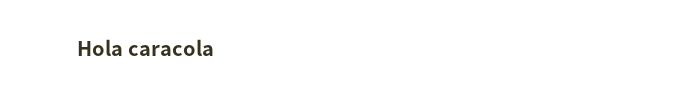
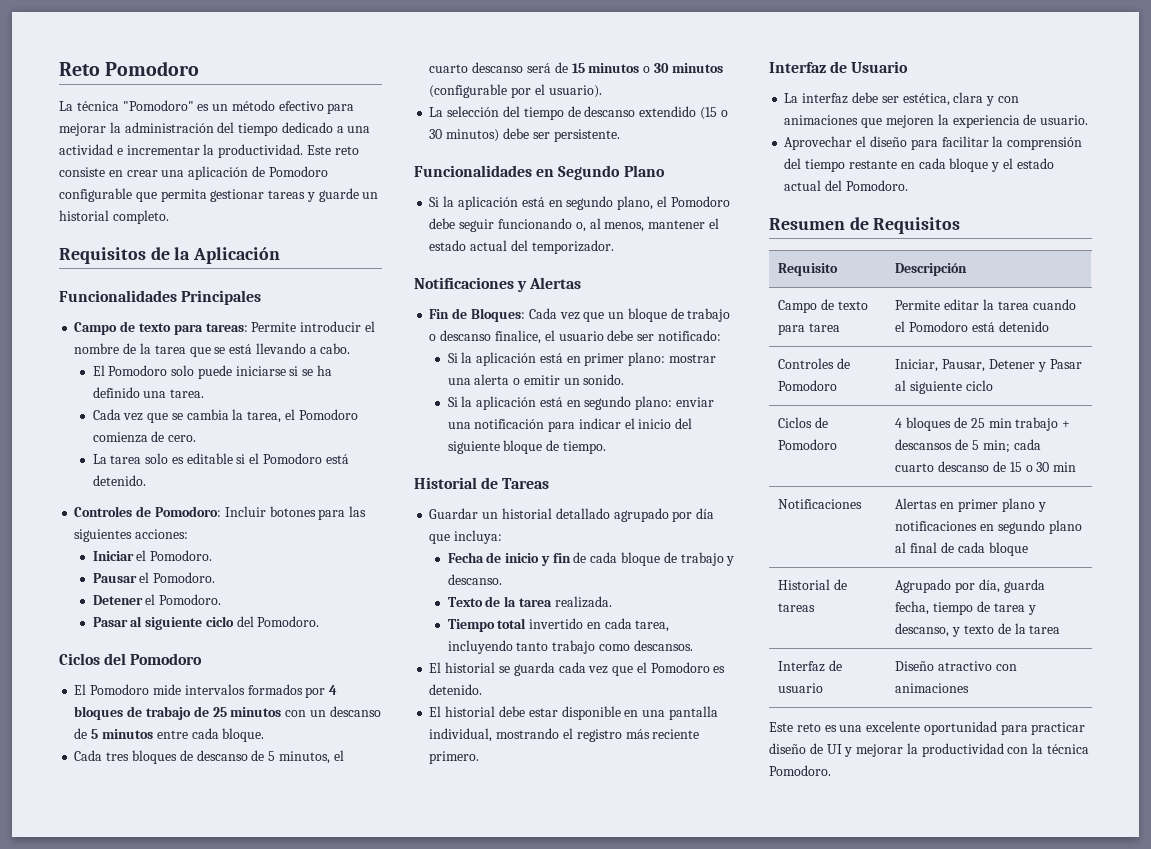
- Hola caracola
+ Reto Pomodoro
+ La técnica "Pomodoro" es un método efectivo para mejorar la administración del tiempo dedicado a una actividad e incrementar la productividad. Este reto consiste en crear una aplicación de Pomodoro configurable que permita gestionar tareas y guarde un historial completo.
+ Requisitos de la Aplicación
+ Funcionalidades Principales
+ Campo de texto para tareas: Permite introducir el nombre de la tarea que se está llevando a cabo.
+ El Pomodoro solo puede iniciarse si se ha definido una tarea.
+ Cada vez que se cambia la tarea, el Pomodoro comienza de cero.
+ La tarea solo es editable si el Pomodoro está detenido.
+ Controles de Pomodoro: Incluir botones para las siguientes acciones:
+ Iniciar el Pomodoro.
+ Pausar el Pomodoro.
+ Detener el Pomodoro.
+ Pasar al siguiente ciclo del Pomodoro.
+ Ciclos del Pomodoro
+ El Pomodoro mide intervalos formados por 4 bloques de trabajo de 25 minutos con un descanso de 5 minutos entre cada bloque.
+ Cada tres bloques de descanso de 5 minutos, el cuarto descanso será de 15 minutos o 30 minutos (configurable por el usuario).
+ La selección del tiempo de descanso extendido (15 o 30 minutos) debe ser persistente.
+ Funcionalidades en Segundo Plano
+ Si la aplicación está en segundo plano, el Pomodoro debe seguir funcionando o, al menos, mantener el estado actual del temporizador.
+ Notificaciones y Alertas
+ Fin de Bloques: Cada vez que un bloque de trabajo o descanso finalice, el usuario debe ser notificado:
+ Si la aplicación está en primer plano: mostrar una alerta o emitir un sonido.
+ Si la aplicación está en segundo plano: enviar una notificación para indicar el inicio del siguiente bloque de tiempo.
+ Historial de Tareas
+ Guardar un historial detallado agrupado por día que incluya:
+ Fecha de inicio y fin de cada bloque de trabajo y descanso.
+ Texto de la tarea realizada.
+ Tiempo total invertido en cada tarea, incluyendo tanto trabajo como descansos.
+ El historial se guarda cada vez que el Pomodoro es detenido.
+ El historial debe estar disponible en una pantalla individual, mostrando el registro más reciente primero.
+ Interfaz de Usuario
+ La interfaz debe ser estética, clara y con animaciones que mejoren la experiencia de usuario.
+ Aprovechar el diseño para facilitar la comprensión del tiempo restante en cada bloque y el estado actual del Pomodoro.
+ Resumen de Requisitos
+ Requisito | Descripción
+ Campo de texto para tarea | Permite editar la tarea cuando el Pomodoro está detenido
+ Controles de Pomodoro | Iniciar, Pausar, Detener y Pasar al siguiente ciclo
+ Ciclos de Pomodoro | 4 bloques de 25 min trabajo + descansos de 5 min; cada cuarto descanso de 15 o 30 min
+ Notificaciones | Alertas en primer plano y notificaciones en segundo plano al final de cada bloque
+ Historial de tareas | Agrupado por día, guarda fecha, tiempo de tarea y descanso, y texto de la tarea
+ Interfaz de usuario | Diseño atractivo con animaciones
+ Este reto es una excelente oportunidad para practicar diseño de UI y mejorar la productividad con la técnica Pomodoro.

